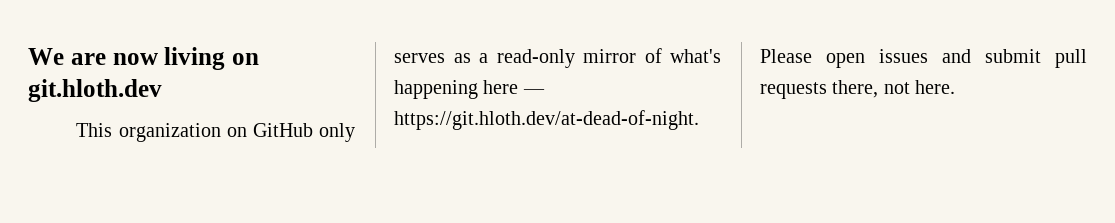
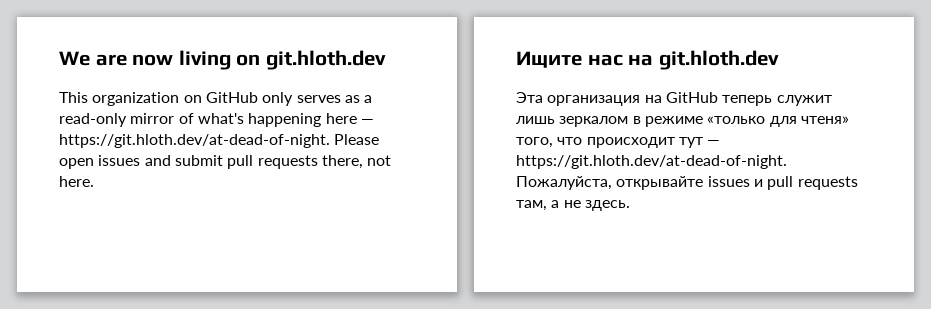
+ Ищите нас на git.hloth.dev
+ Эта организация на GitHub теперь служит лишь зеркалом в режиме «только для чтеня» того, что происходит тут — https://git.hloth.dev/at-dead-of-night. Пожалуйста, открывайте issues и pull requests там, а не здесь.

